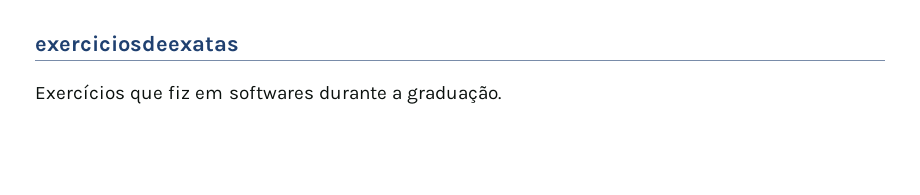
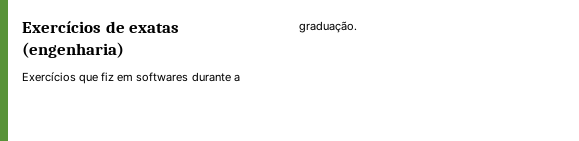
- exerciciosdeexatas
+ Exercícios de exatas (engenharia)

